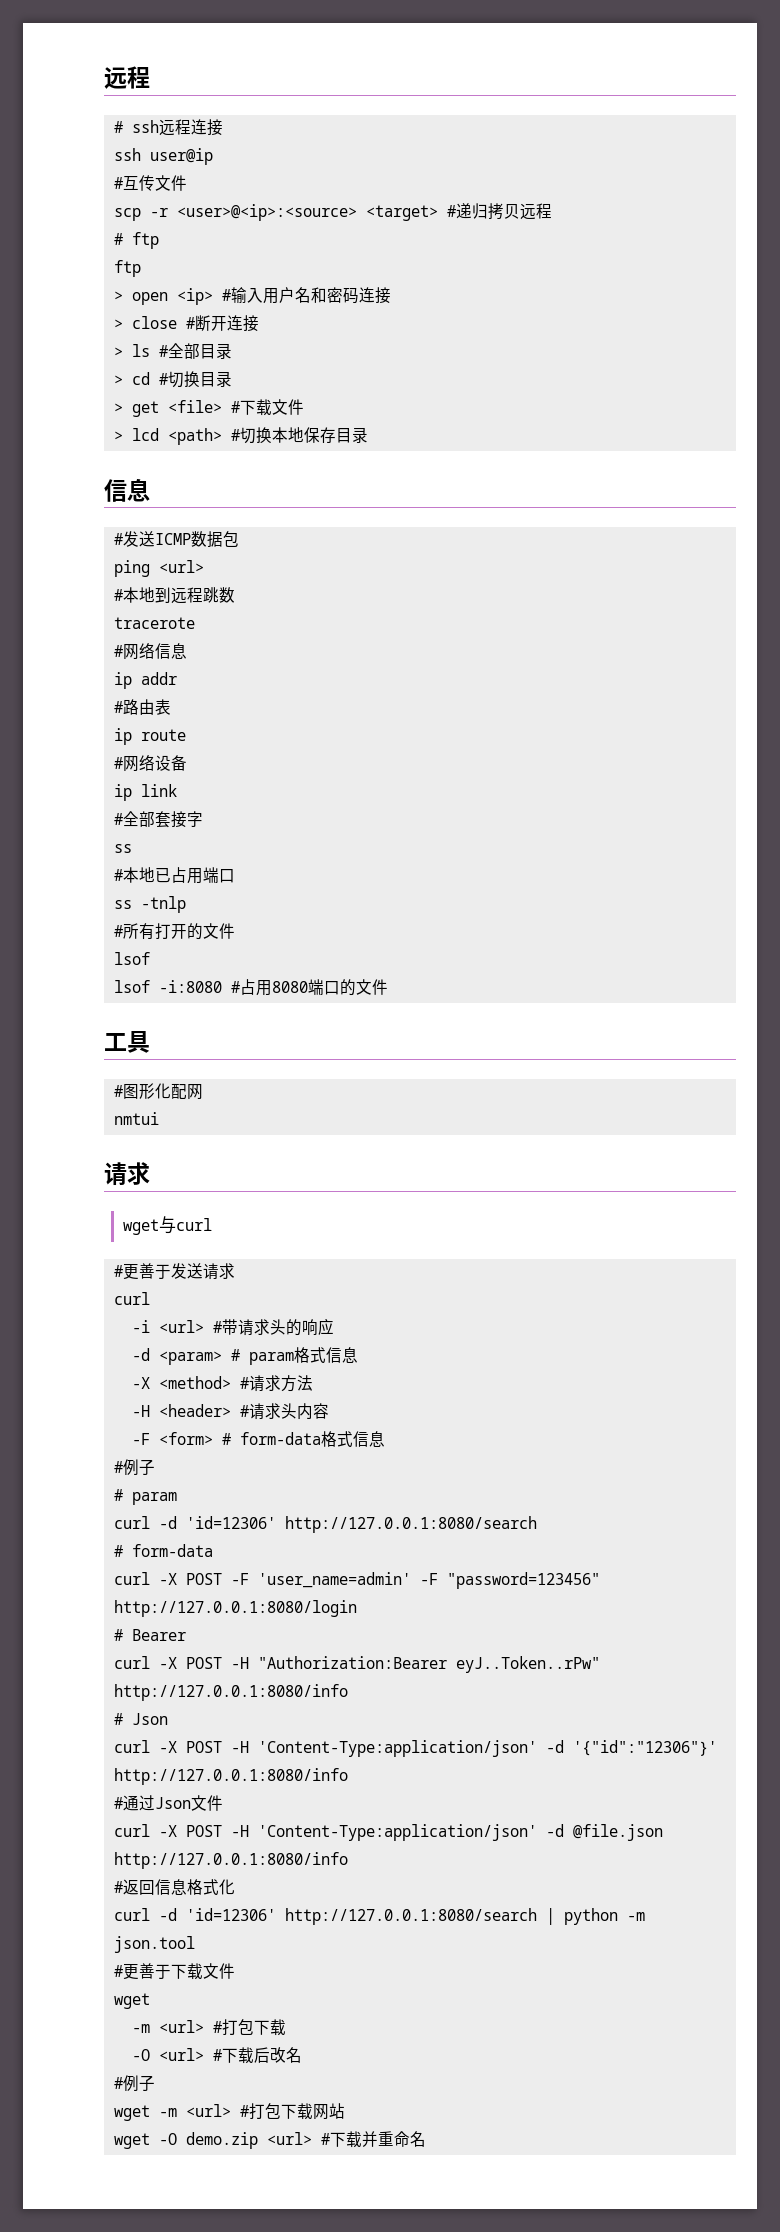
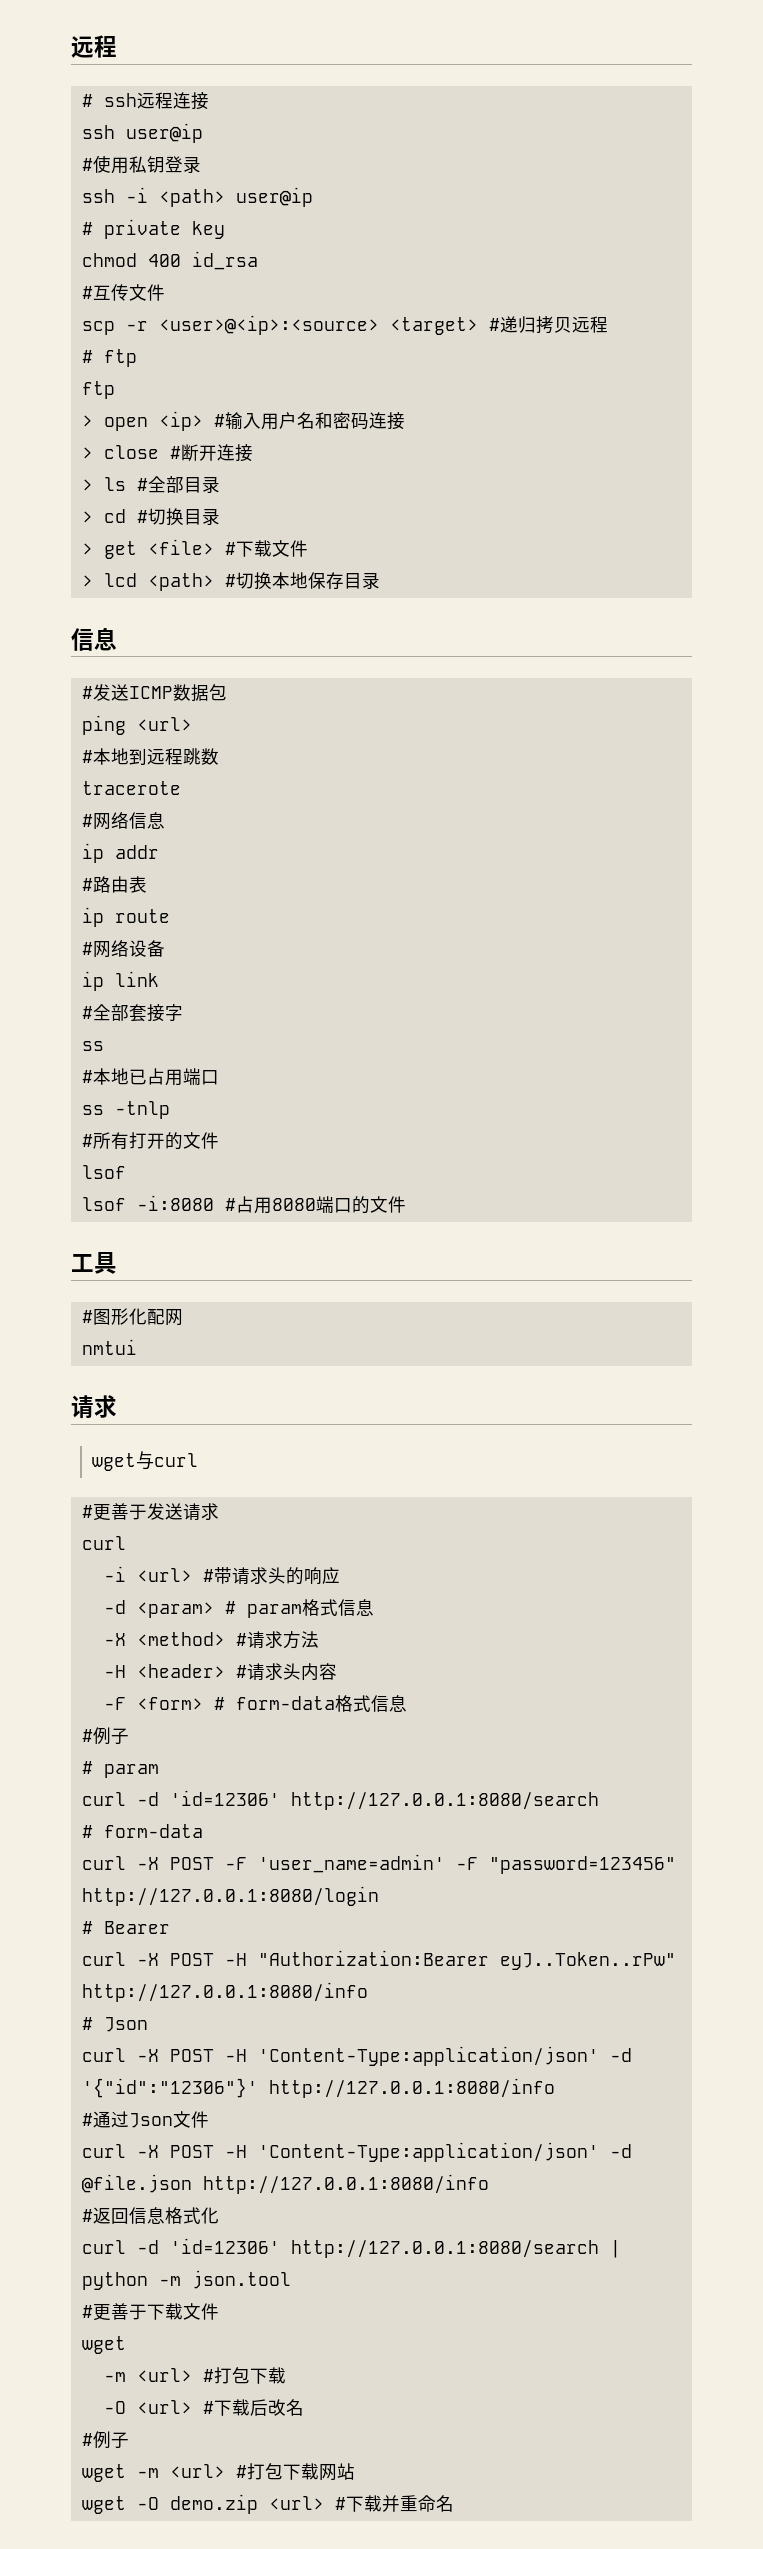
+ #使用私钥登录
+ ssh -i <path> user@ip
+ # private key
+ chmod 400 id_rsa

